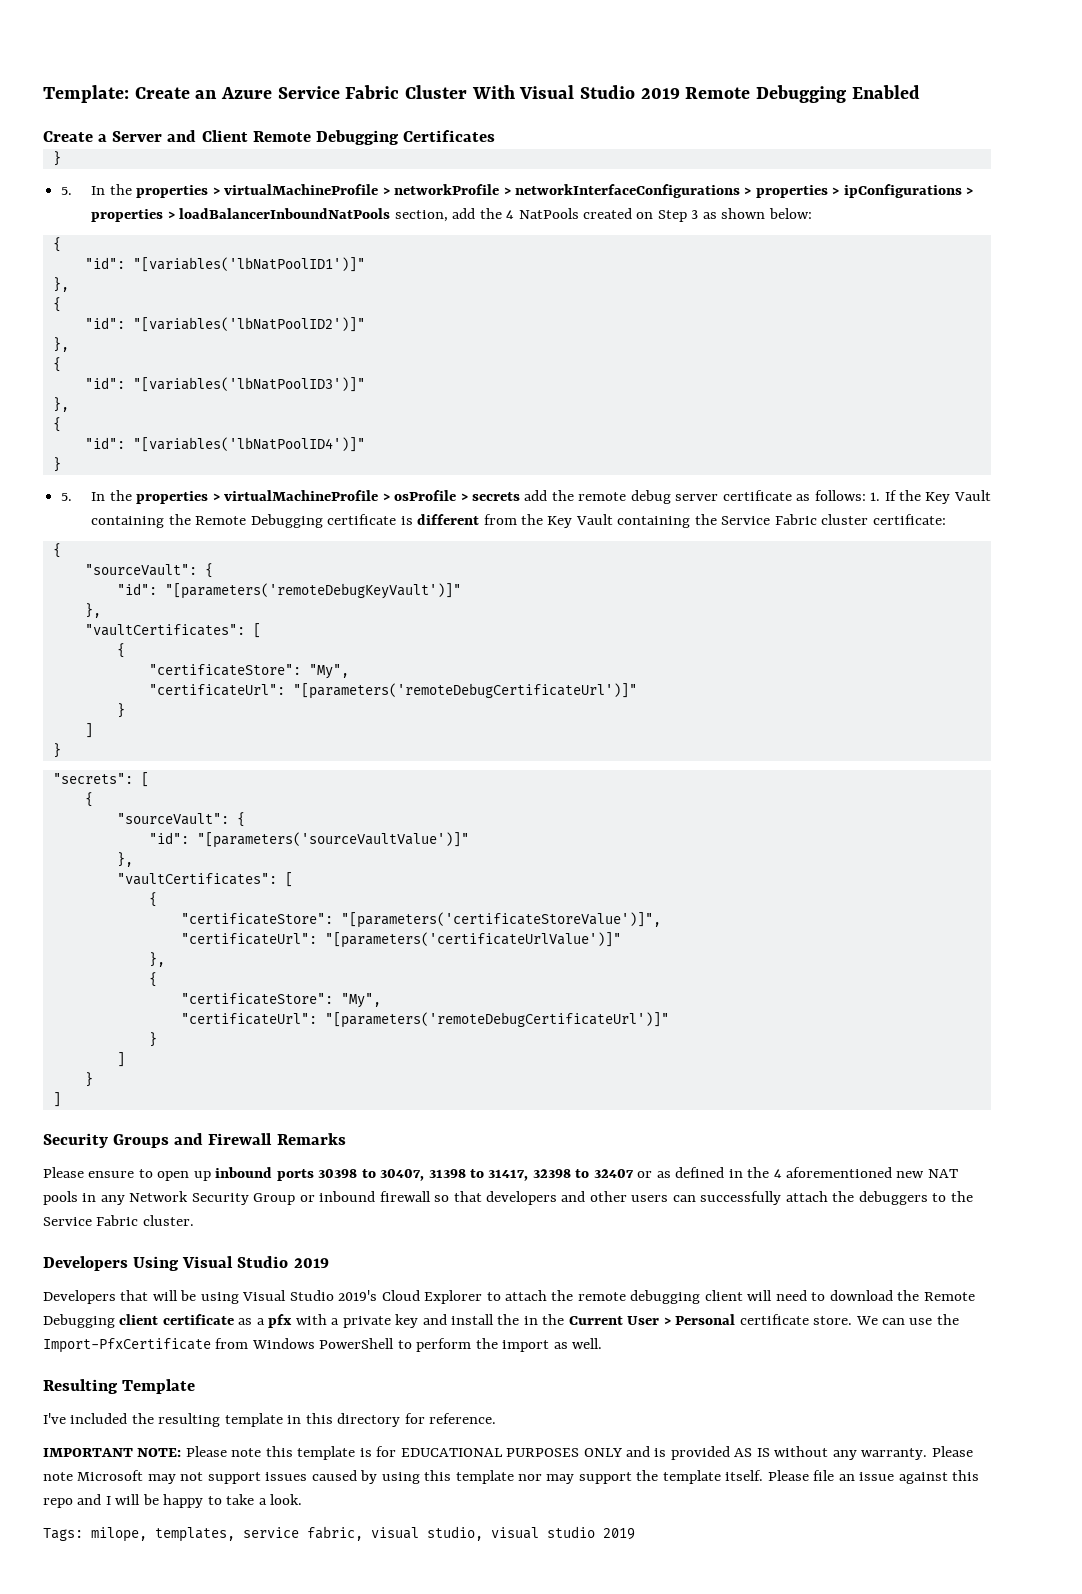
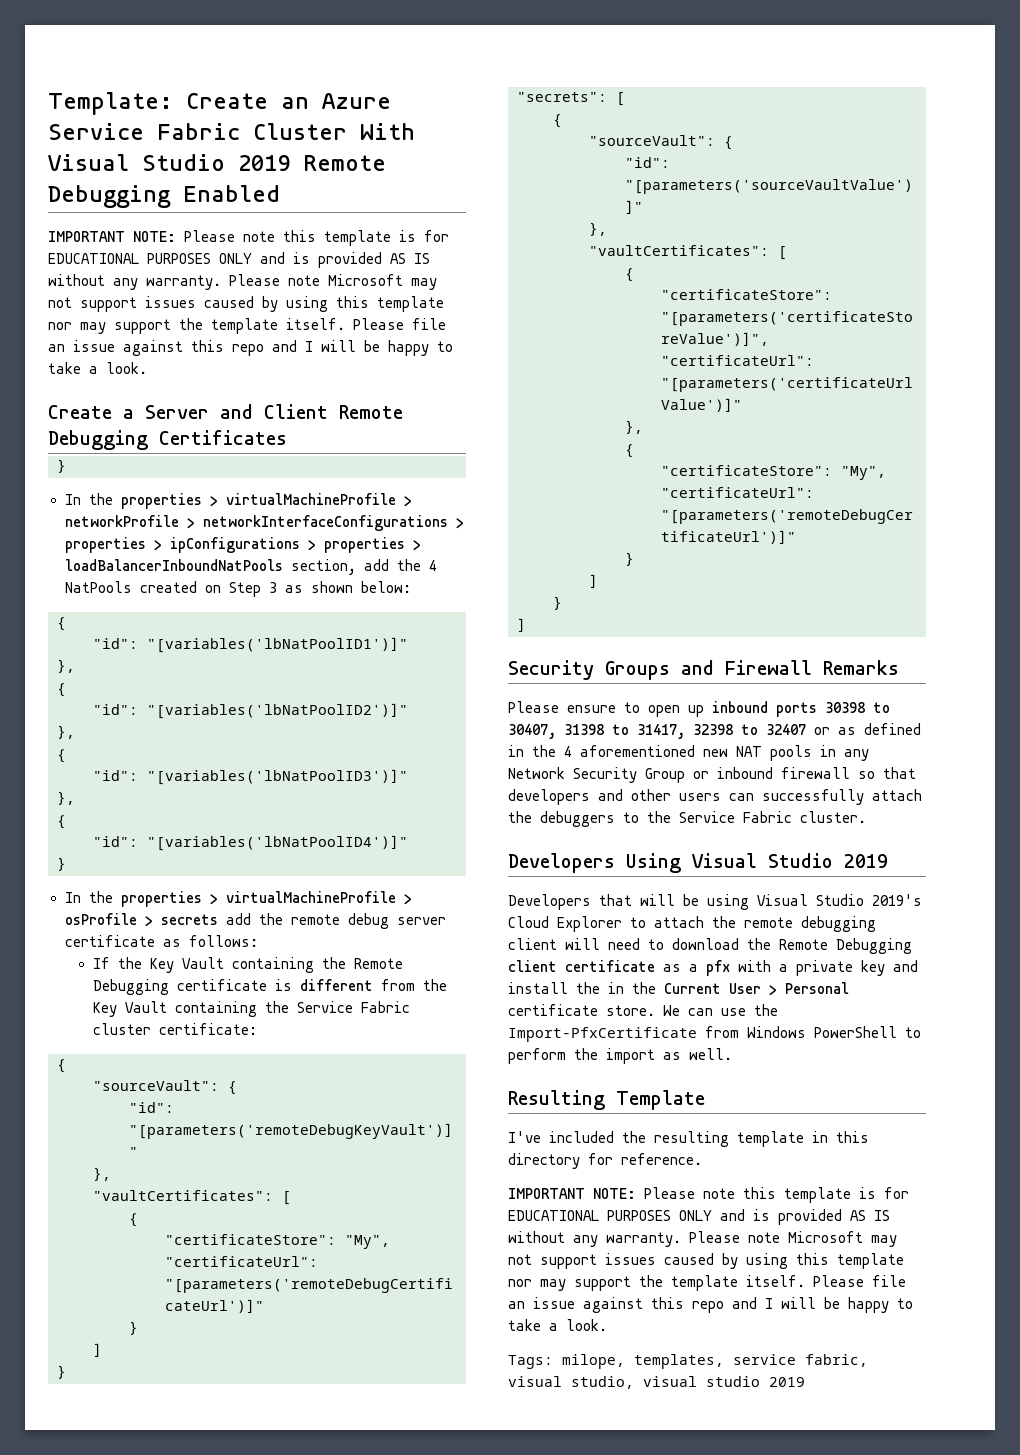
  Template: Create an Azure Service Fabric Cluster With Visual Studio 2019 Remote Debugging Enabled
+ IMPORTANT NOTE: Please note this template is for EDUCATIONAL PURPOSES ONLY and is provided AS IS without any warranty. Please note Microsoft may not support issues caused by using this template nor may support the template itself. Please file an issue against this repo and I will be happy to take a look.
- 5. In the properties > virtualMachineProfile > networkProfile > networkInterfaceConfigurations > properties > ipConfigurations > properties > loadBalancerInboundNatPools section, add the 4 NatPools created on Step 3 as shown below:
+ In the properties > virtualMachineProfile > networkProfile > networkInterfaceConfigurations > properties > ipConfigurations > properties > loadBalancerInboundNatPools section, add the 4 NatPools created on Step 3 as shown below:
- 5. In the properties > virtualMachineProfile > osProfile > secrets add the remote debug server certificate as follows: 1. If the Key Vault containing the Remote Debugging certificate is different from the Key Vault containing the Service Fabric cluster certificate:
+ In the properties > virtualMachineProfile > osProfile > secrets add the remote debug server certificate as follows:
+ If the Key Vault containing the Remote Debugging certificate is different from the Key Vault containing the Service Fabric cluster certificate:

